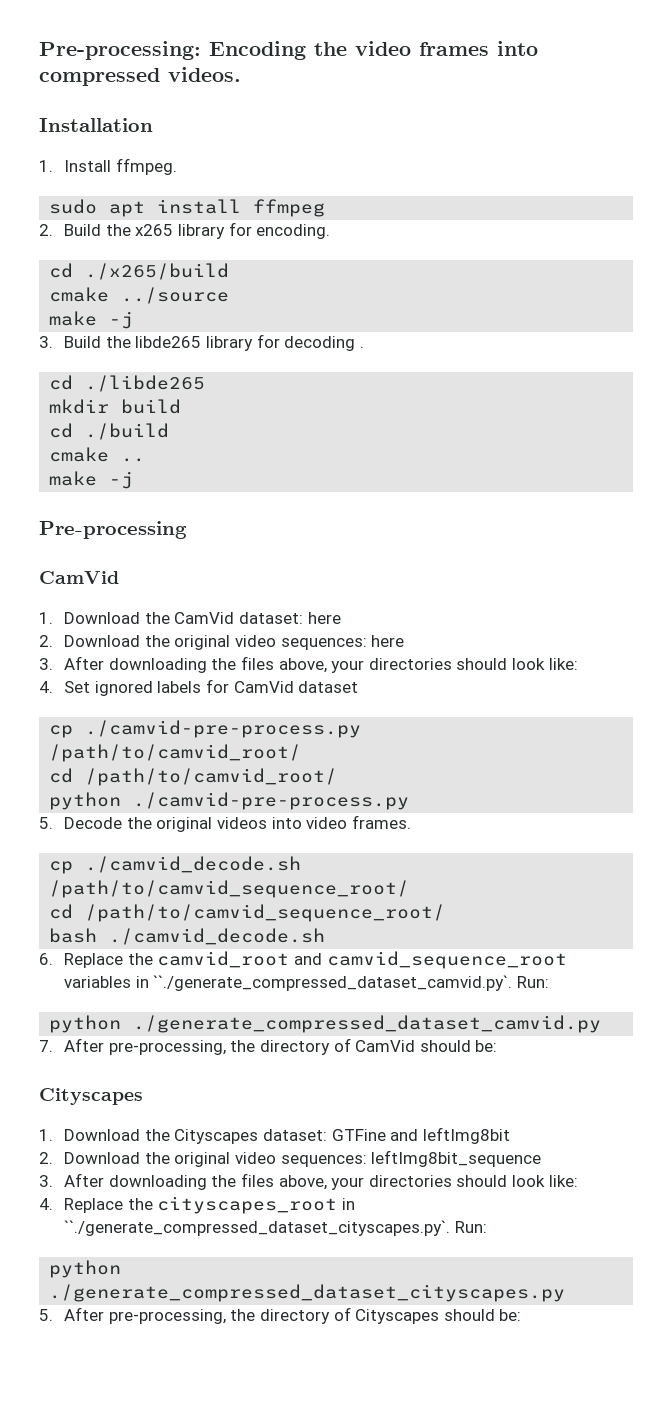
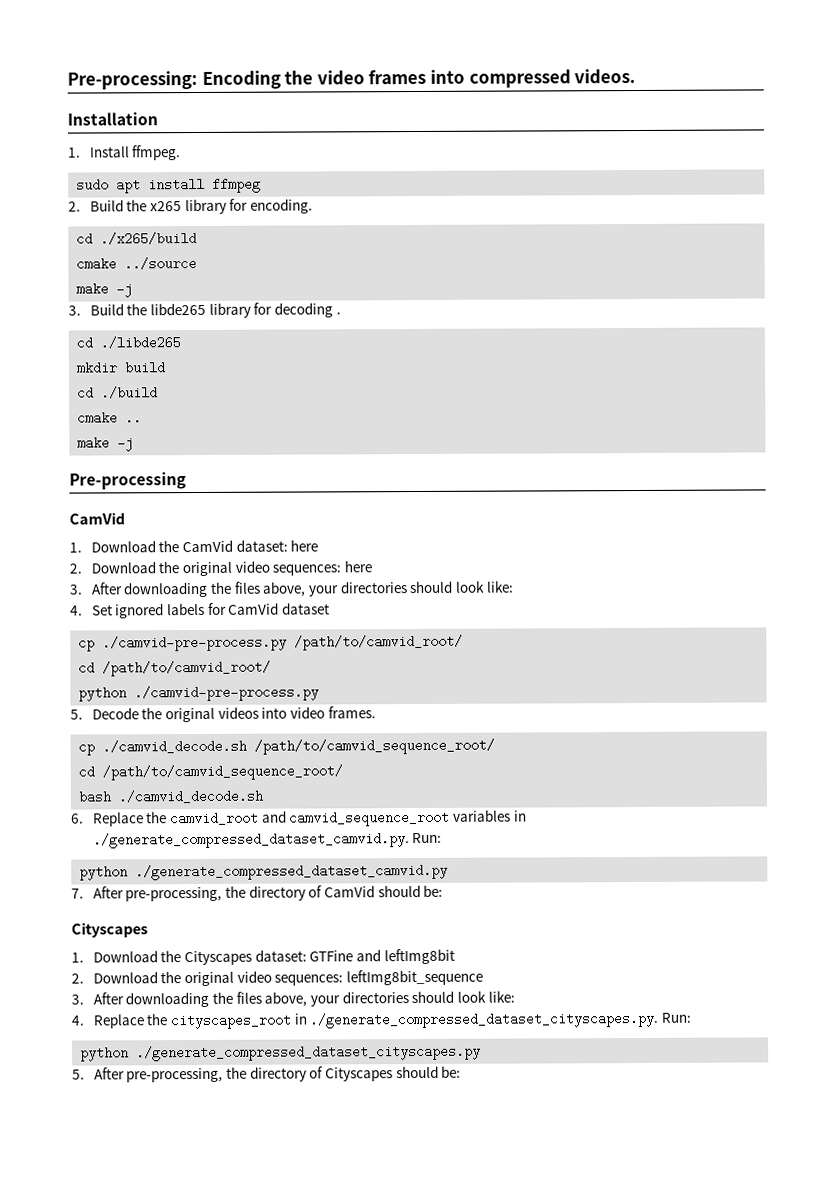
- 6. Replace the camvid_root and camvid_sequence_root variables in ``./generate_compressed_dataset_camvid.py`. Run:
+ 6. Replace the camvid_root and camvid_sequence_root variables in ./generate_compressed_dataset_camvid.py. Run:
- 4. Replace the cityscapes_root in ``./generate_compressed_dataset_cityscapes.py`. Run:
+ 4. Replace the cityscapes_root in ./generate_compressed_dataset_cityscapes.py. Run:

